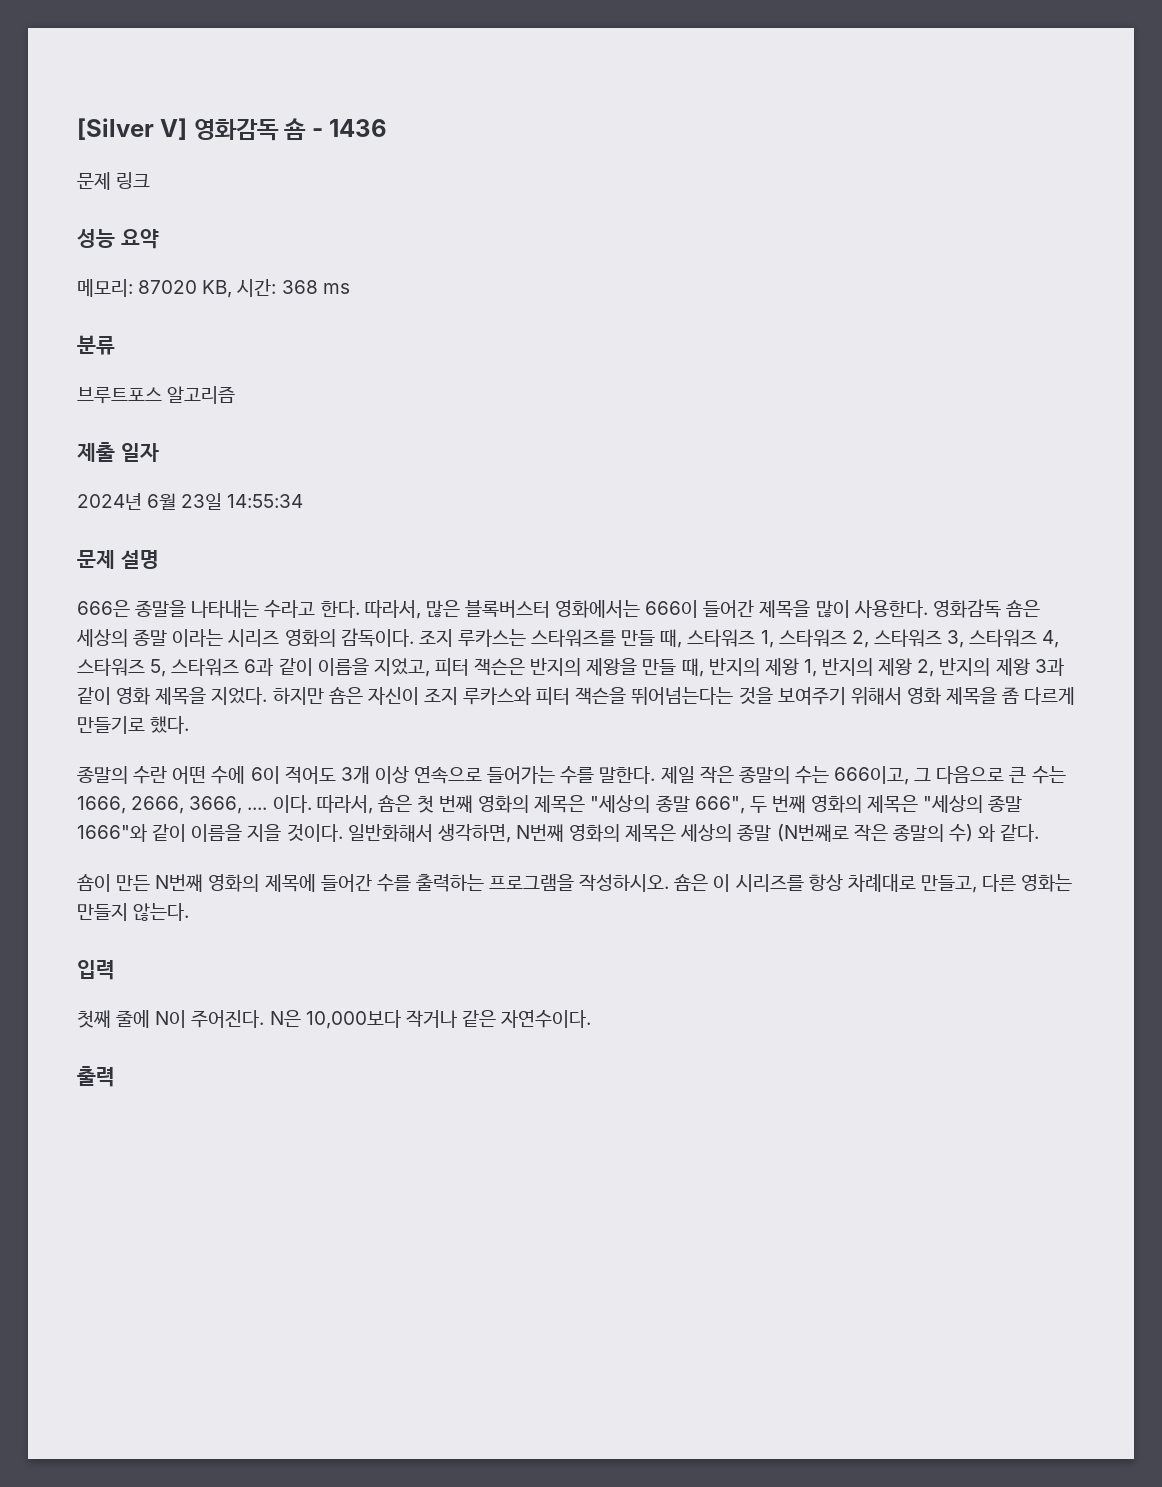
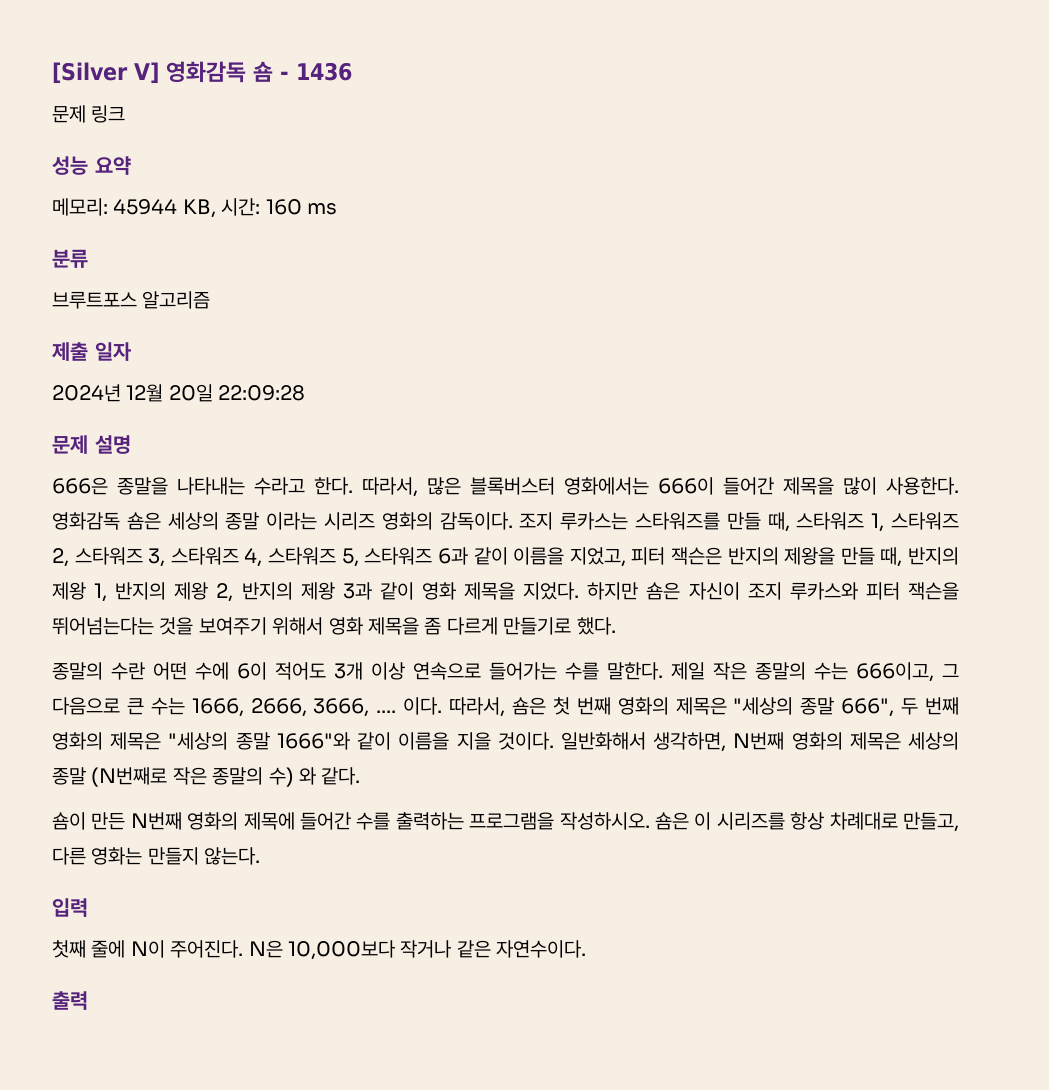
- 메모리: 87020 KB, 시간: 368 ms
+ 메모리: 45944 KB, 시간: 160 ms
- 2024년 6월 23일 14:55:34
+ 2024년 12월 20일 22:09:28

